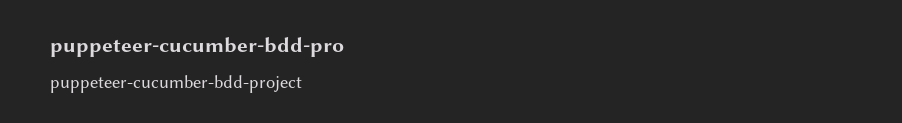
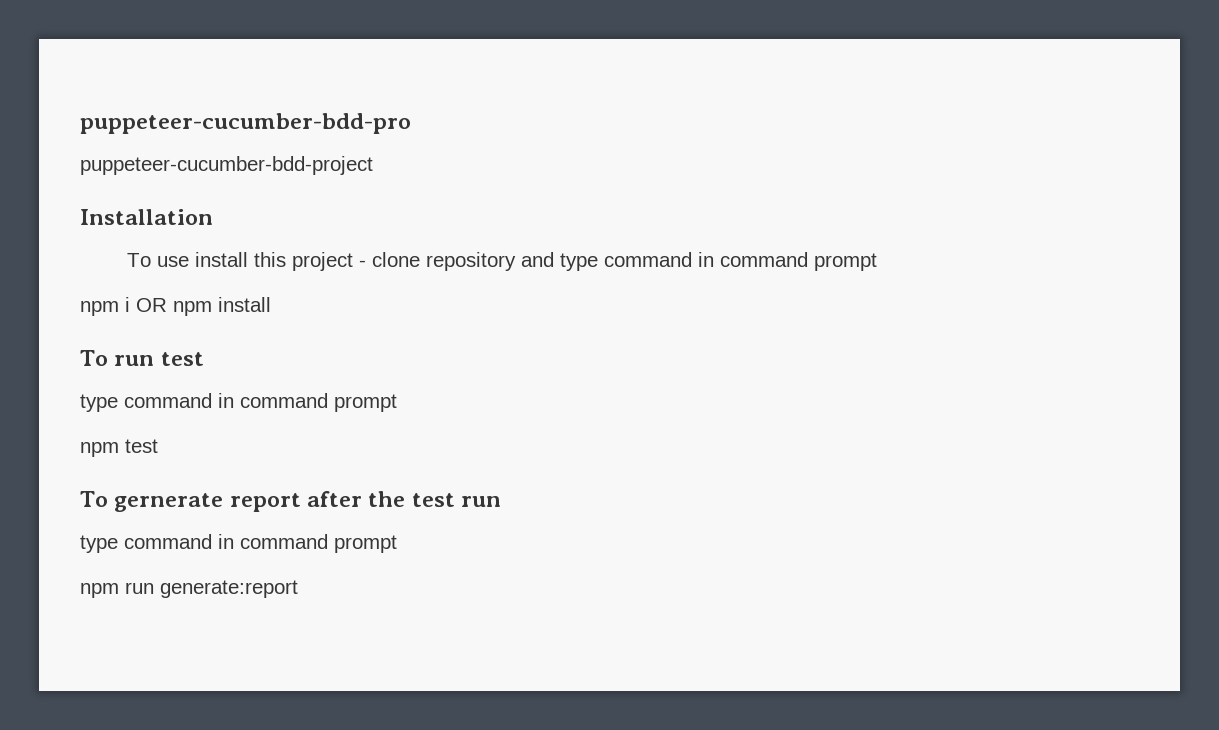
+ Installation
+ To use install this project - clone repository and type command in command prompt
+ npm i OR npm install
+ To run test
+ type command in command prompt
+ npm test
+ To gernerate report after the test run
+ type command in command prompt
+ npm run generate:report

